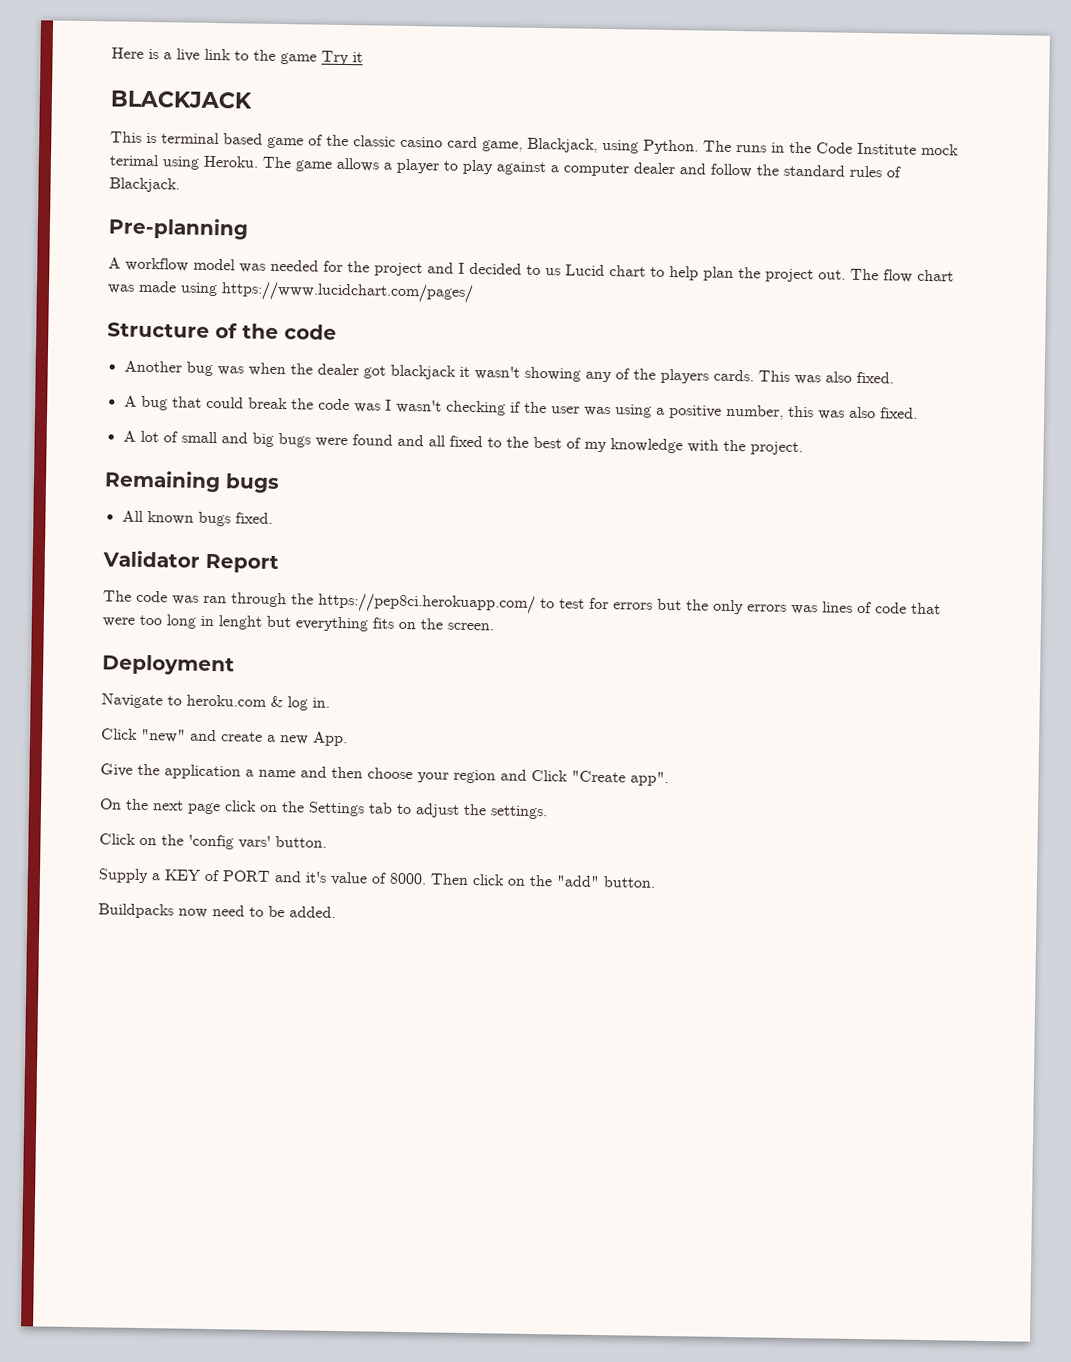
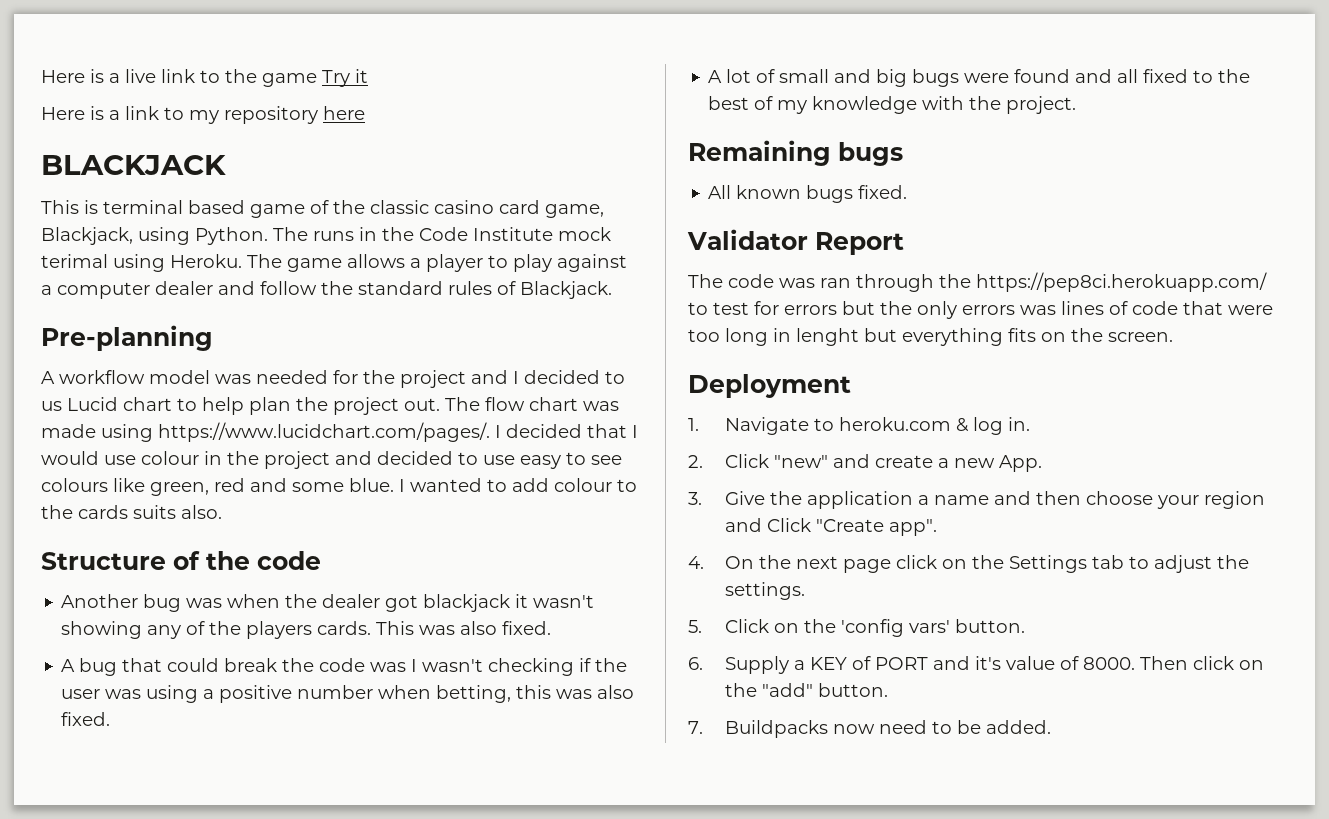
+ Here is a link to my repository here
- The flow chart was made using https://www.lucidchart.com/pages/
+ The flow chart was made using https://www.lucidchart.com/pages/. I decided that I would use colour in the project and decided to use easy to see colours like green, red and some blue. I wanted to add colour to the cards suits also.
- A bug that could break the code was I wasn't checking if the user was using a positive number, this was also fixed.
+ A bug that could break the code was I wasn't checking if the user was using a positive number when betting, this was also fixed.
- Navigate to heroku.com & log in.
+ 1. Navigate to heroku.com & log in.
- Click "new" and create a new App.
+ 2. Click "new" and create a new App.
- Give the application a name and then choose your region and Click "Create app".
+ 3. Give the application a name and then choose your region and Click "Create app".
- On the next page click on the Settings tab to adjust the settings.
+ 4. On the next page click on the Settings tab to adjust the settings.
- Click on the 'config vars' button.
+ 5. Click on the 'config vars' button.
- Supply a KEY of PORT and it's value of 8000.
+ 6. Supply a KEY of PORT and it's value of 8000.
- Buildpacks now need to be added.
+ 7. Buildpacks now need to be added.

